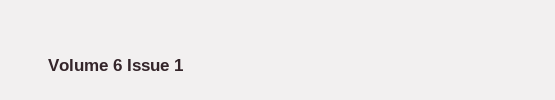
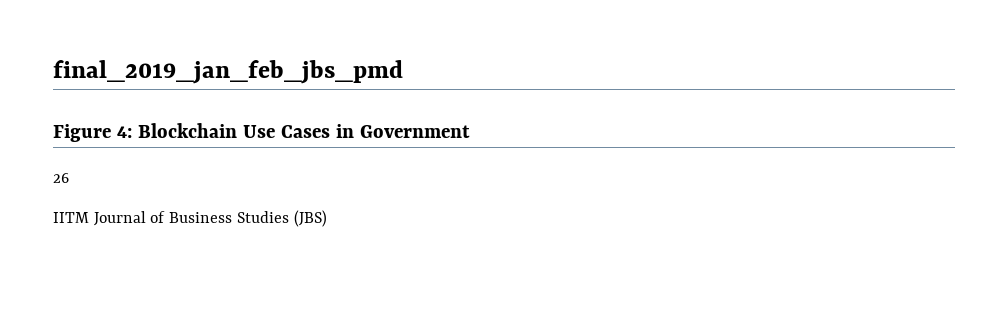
- Volume 6 Issue 1
+ final_2019_jan_feb_jbs_pmd
+ Figure 4: Blockchain Use Cases in Government
+ 26
+ IITM Journal of Business Studies (JBS)

